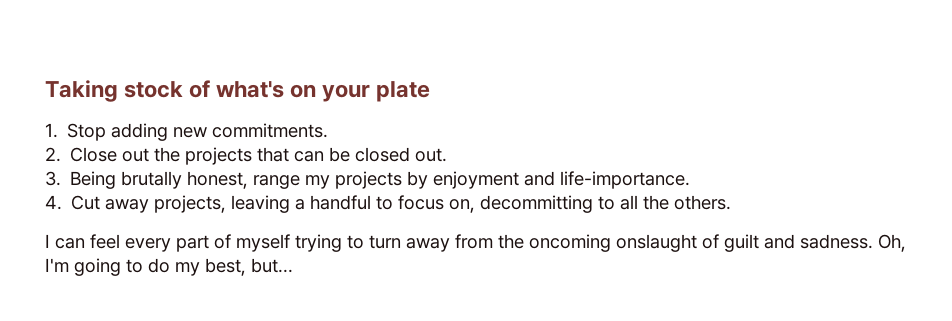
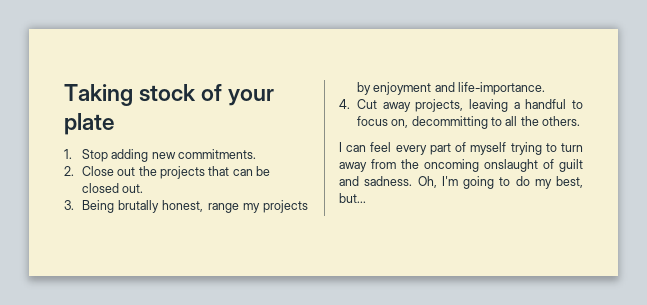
- Taking stock of what's on your plate
+ Taking stock of your plate

